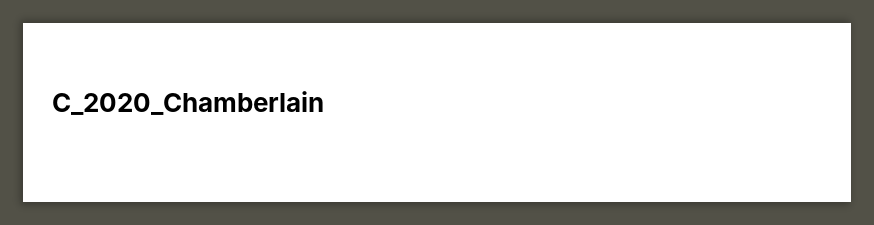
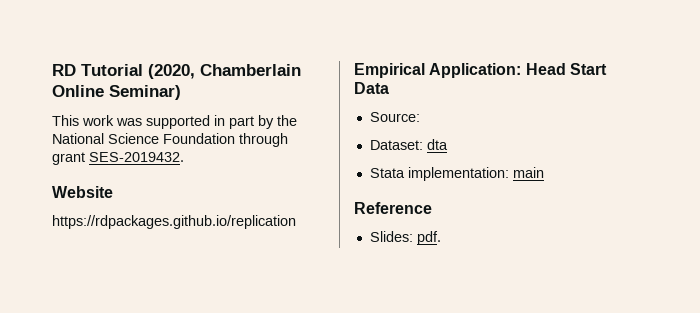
- C_2020_Chamberlain
+ RD Tutorial (2020, Chamberlain Online Seminar)
+ This work was supported in part by the National Science Foundation through grant SES-2019432.
+ Website
+ https://rdpackages.github.io/replication
+ Empirical Application: Head Start Data
+ Source:
+ Dataset: dta
+ Stata implementation: main
+ Reference
+ Slides: pdf.

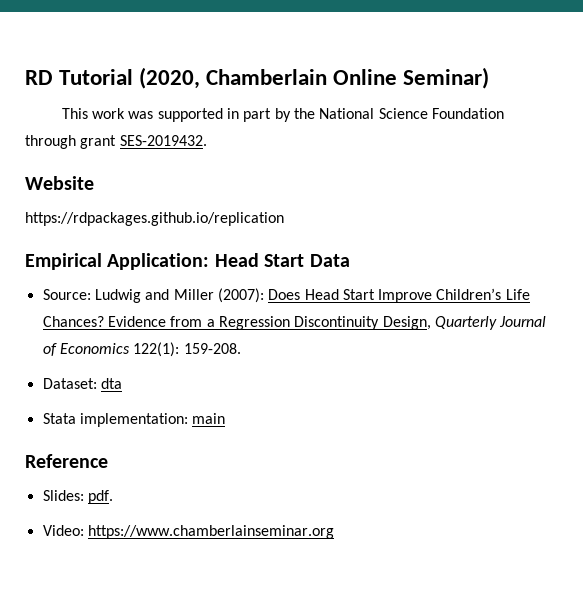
- Source:
+ Source: Ludwig and Miller (2007): Does Head Start Improve Children’s Life Chances? Evidence from a Regression Discontinuity Design, Quarterly Journal of Economics 122(1): 159-208.
+ Video: https://www.chamberlainseminar.org

